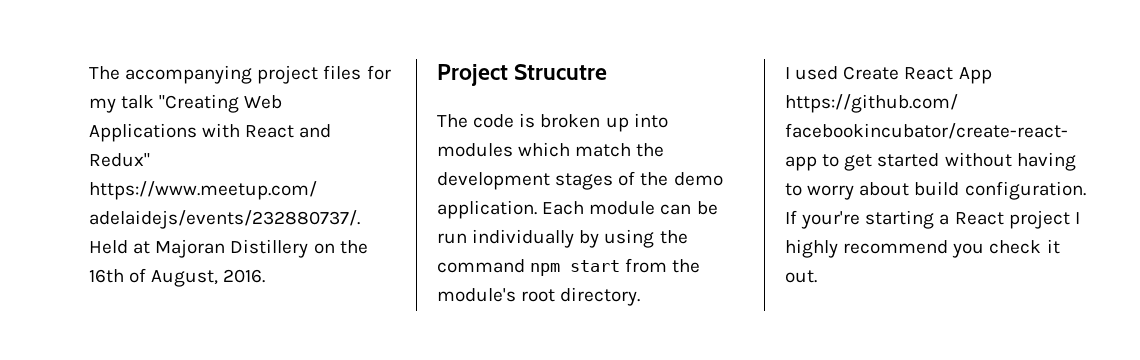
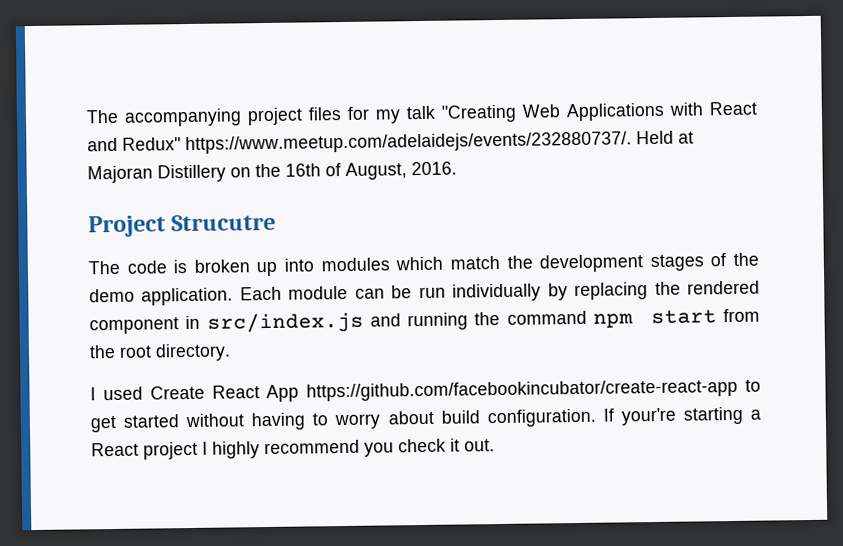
- Each module can be run individually by using the command npm start from the module's root directory.
+ Each module can be run individually by replacing the rendered component in src/index.js and running the command npm start from the root directory.

